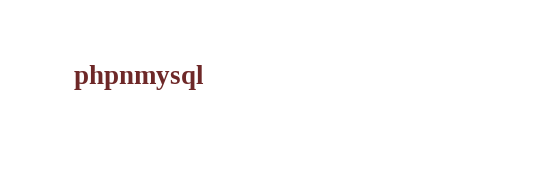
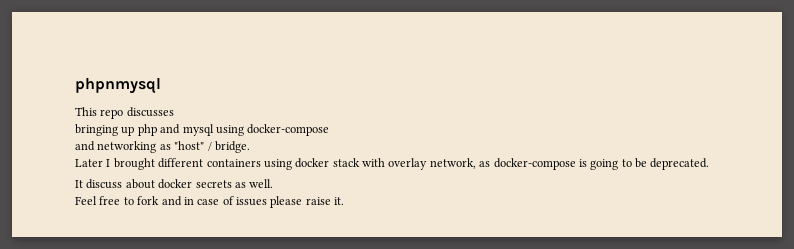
+ This repo discusses
+ bringing up php and mysql using docker-compose
+ and networking as "host" / bridge.
+ Later I brought different containers using docker stack with overlay network, as docker-compose is going to be deprecated.
+ It discuss about docker secrets as well.
+ Feel free to fork and in case of issues please raise it.

